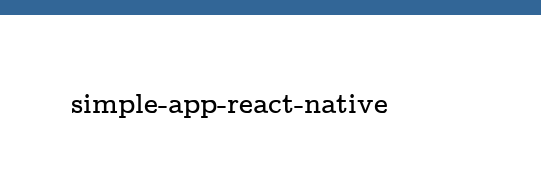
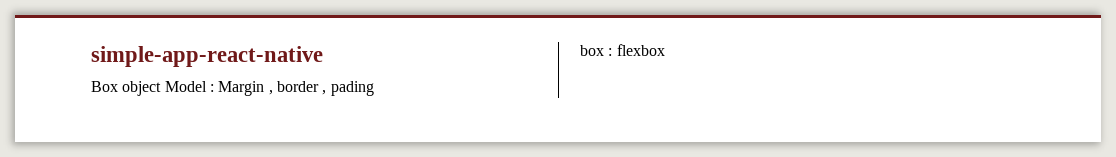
+ Box object Model : Margin , border , pading
+ box : flexbox

